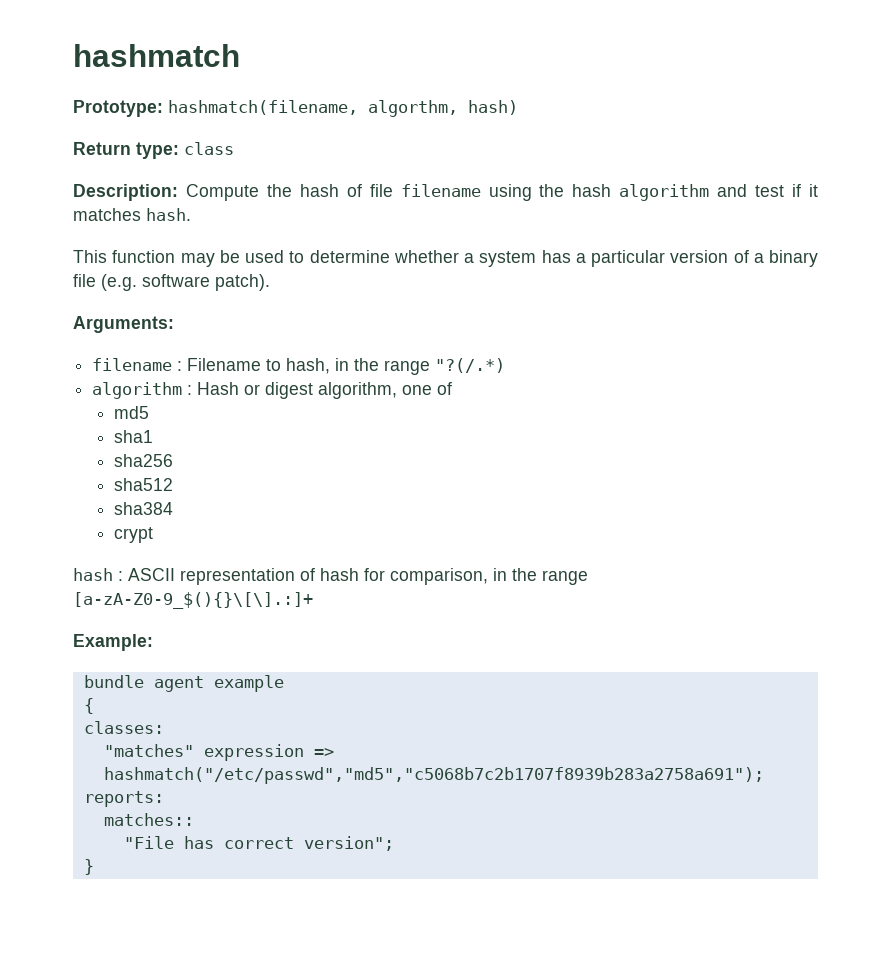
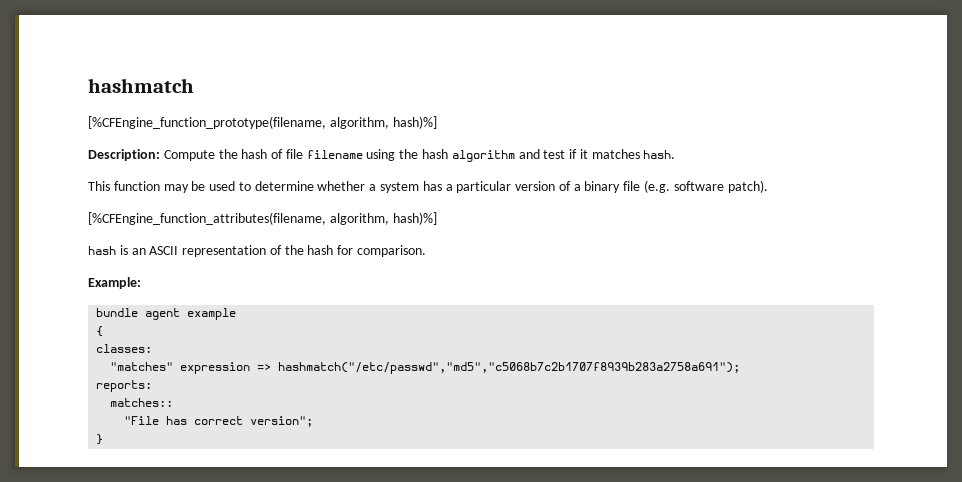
- Prototype: hashmatch(filename, algorthm, hash)
- Return type: class
+ [%CFEngine_function_prototype(filename, algorithm, hash)%]
- Arguments:
- filename : Filename to hash, in the range "?(/.*)
- algorithm : Hash or digest algorithm, one of
- md5
- sha1
- sha256
- sha512
- sha384
- crypt
- hash : ASCII representation of hash for comparison, in the range [a-zA-Z0-9_$(){}\[\].:]+
+ [%CFEngine_function_attributes(filename, algorithm, hash)%]
+ hash is an ASCII representation of the hash for comparison.

